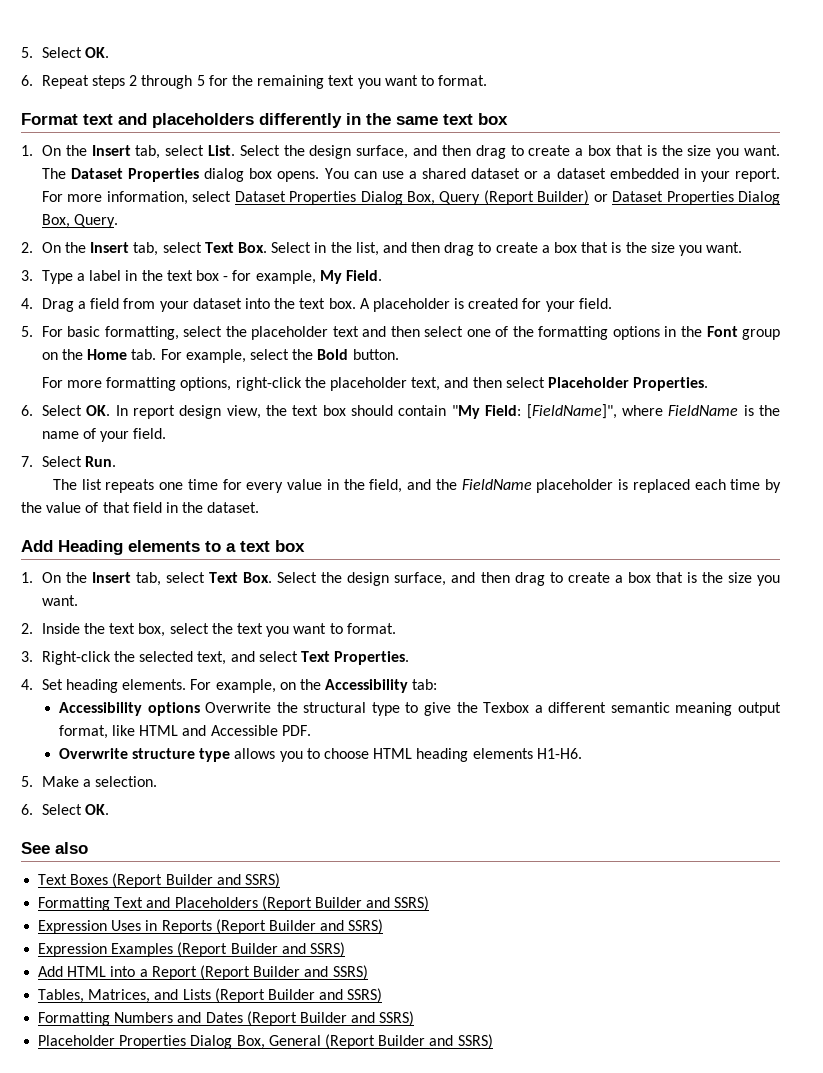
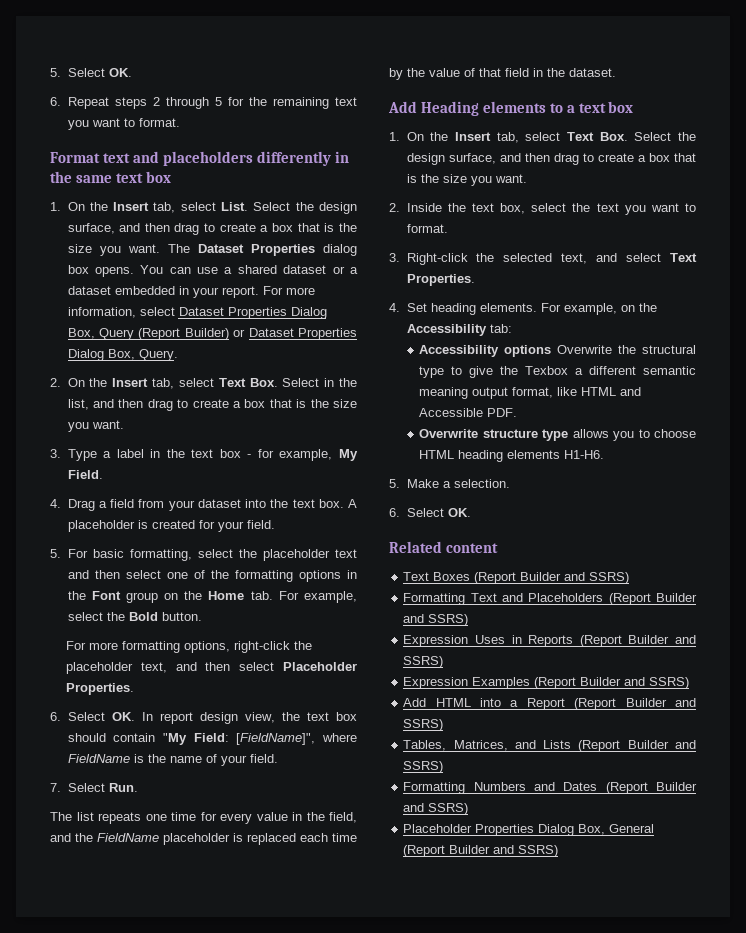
- See also
+ Related content

